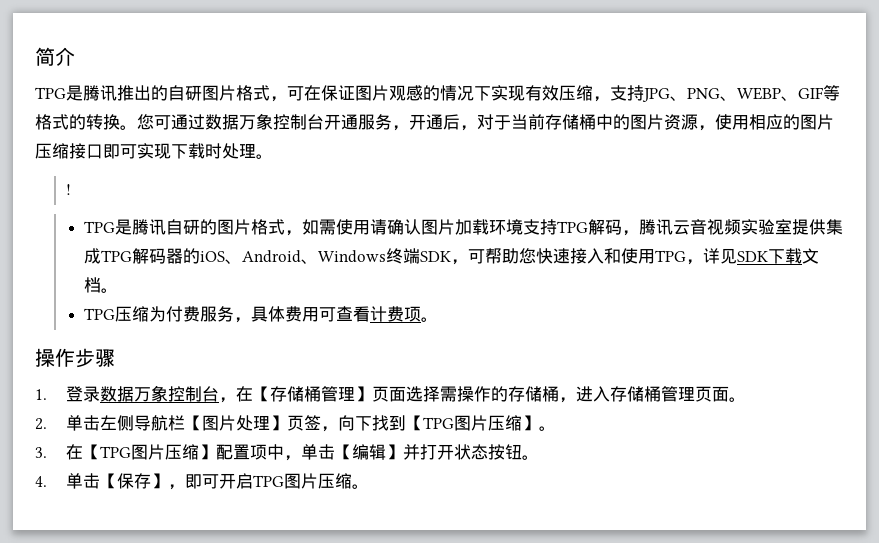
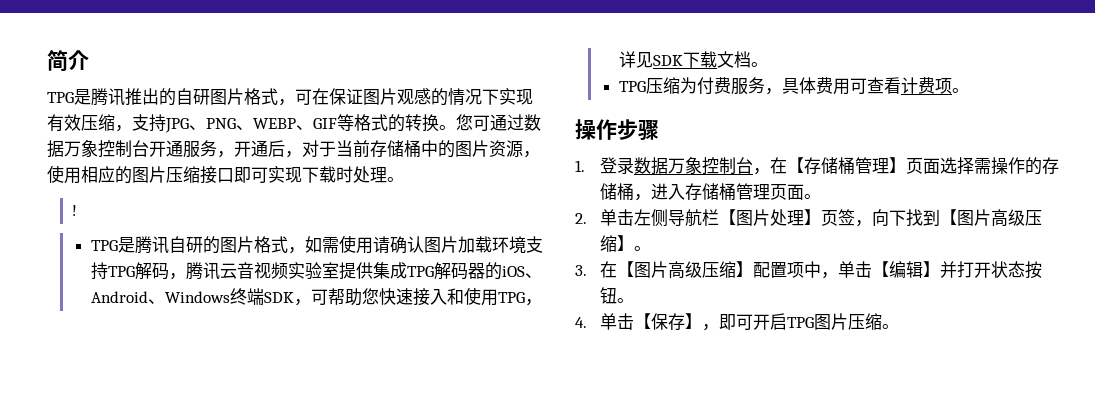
- 2.单击左侧导航栏【图片处理】页签，向下找到【TPG图片压缩】。
+ 2.单击左侧导航栏【图片处理】页签，向下找到【图片高级压缩】。
- 3.在【TPG图片压缩】配置项中，单击【编辑】并打开状态按钮。
+ 3.在【图片高级压缩】配置项中，单击【编辑】并打开状态按钮。

